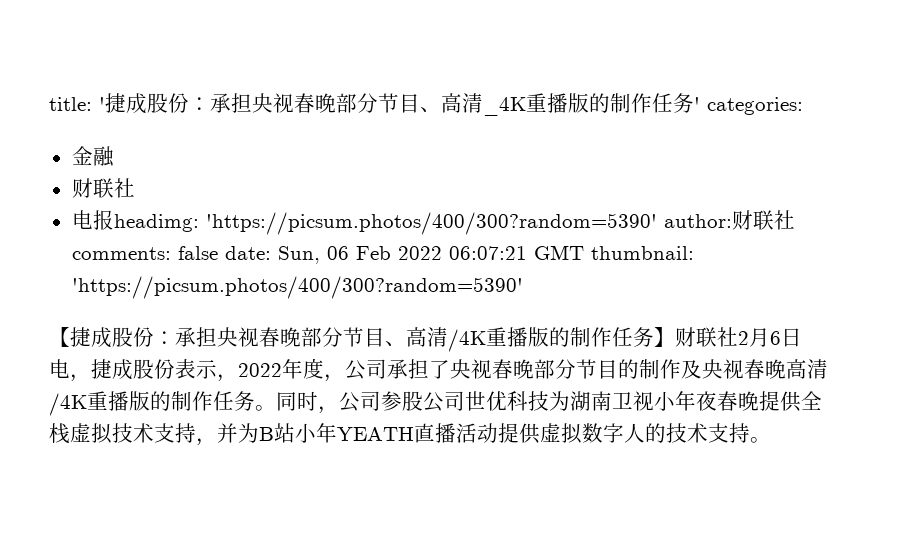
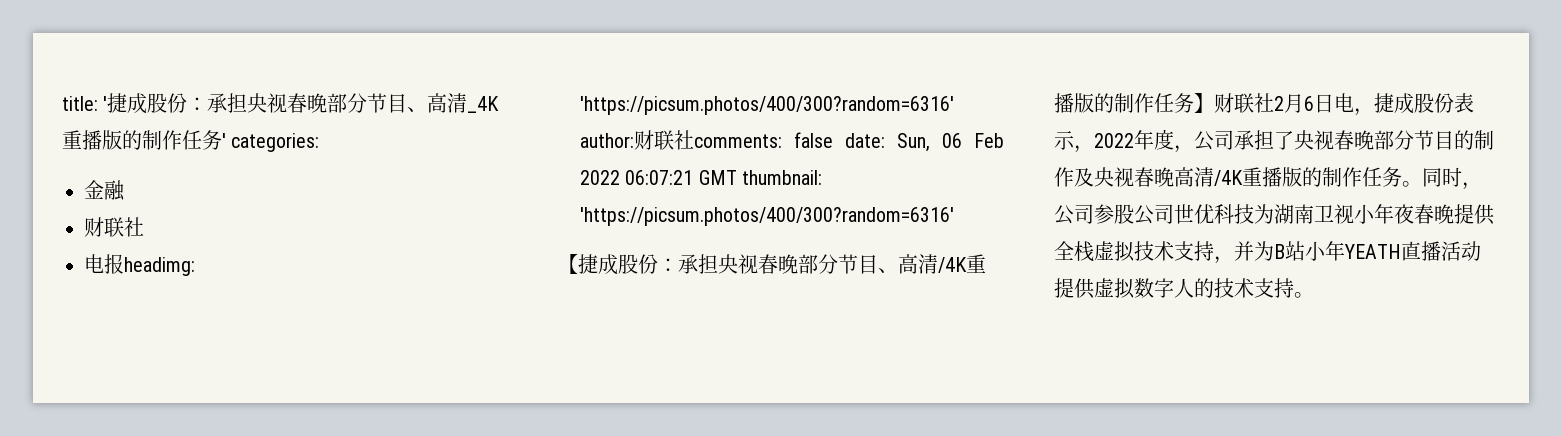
- 电报headimg: 'https://picsum.photos/400/300?random=5390' author:财联社comments: false date: Sun, 06 Feb 2022 06:07:21 GMT thumbnail: 'https://picsum.photos/400/300?random=5390'
+ 电报headimg: 'https://picsum.photos/400/300?random=6316' author:财联社comments: false date: Sun, 06 Feb 2022 06:07:21 GMT thumbnail: 'https://picsum.photos/400/300?random=6316'

